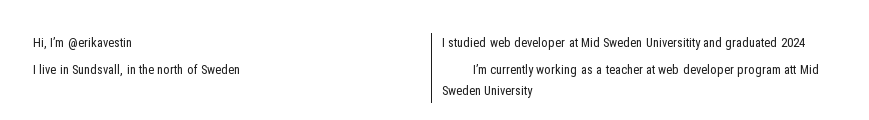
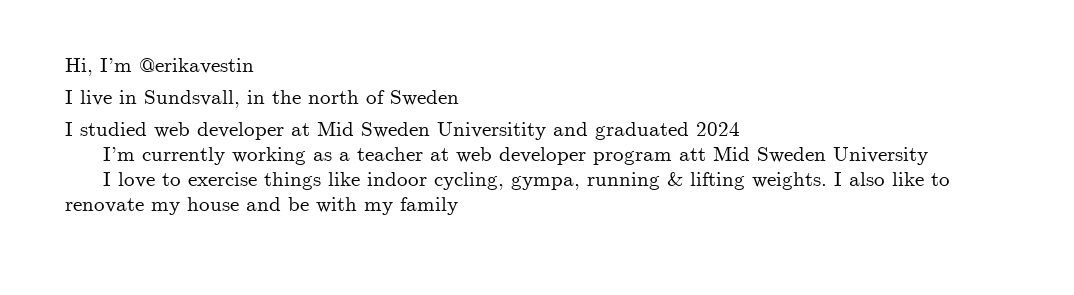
+ I love to exercise things like indoor cycling, gympa, running & lifting weights. I also like to renovate my house and be with my family

